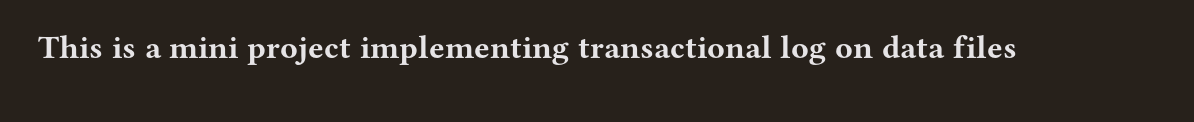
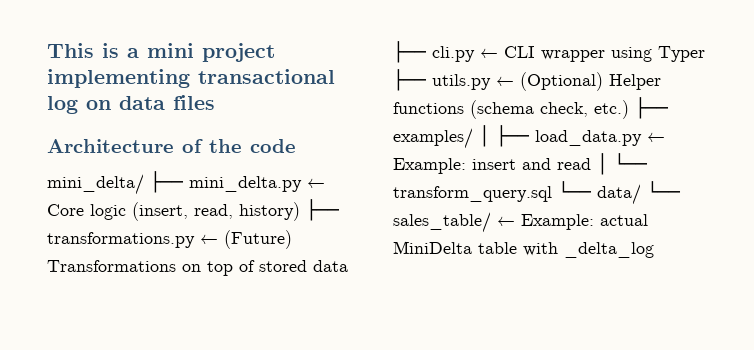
+ Architecture of the code
+ mini_delta/ ├── mini_delta.py ← Core logic (insert, read, history) ├── transformations.py ← (Future) Transformations on top of stored data ├── cli.py ← CLI wrapper using Typer ├── utils.py ← (Optional) Helper functions (schema check, etc.) ├── examples/ │ ├── load_data.py ← Example: insert and read │ └── transform_query.sql └── data/ └── sales_table/ ← Example: actual MiniDelta table with _delta_log

